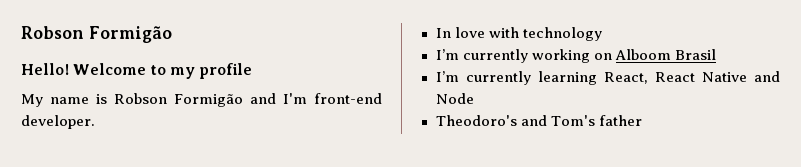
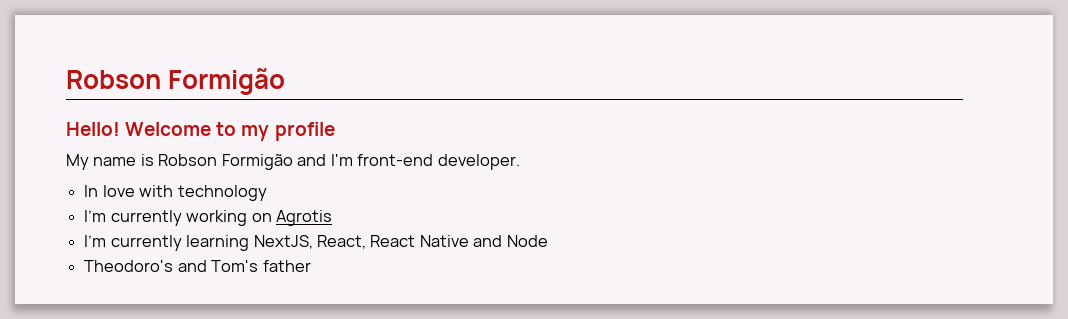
- I’m currently working on Alboom Brasil
+ I’m currently working on Agrotis
- I’m currently learning React, React Native and Node
+ I’m currently learning NextJS, React, React Native and Node

